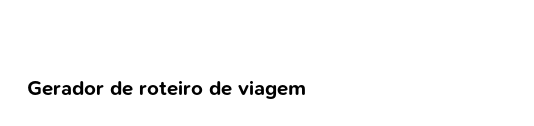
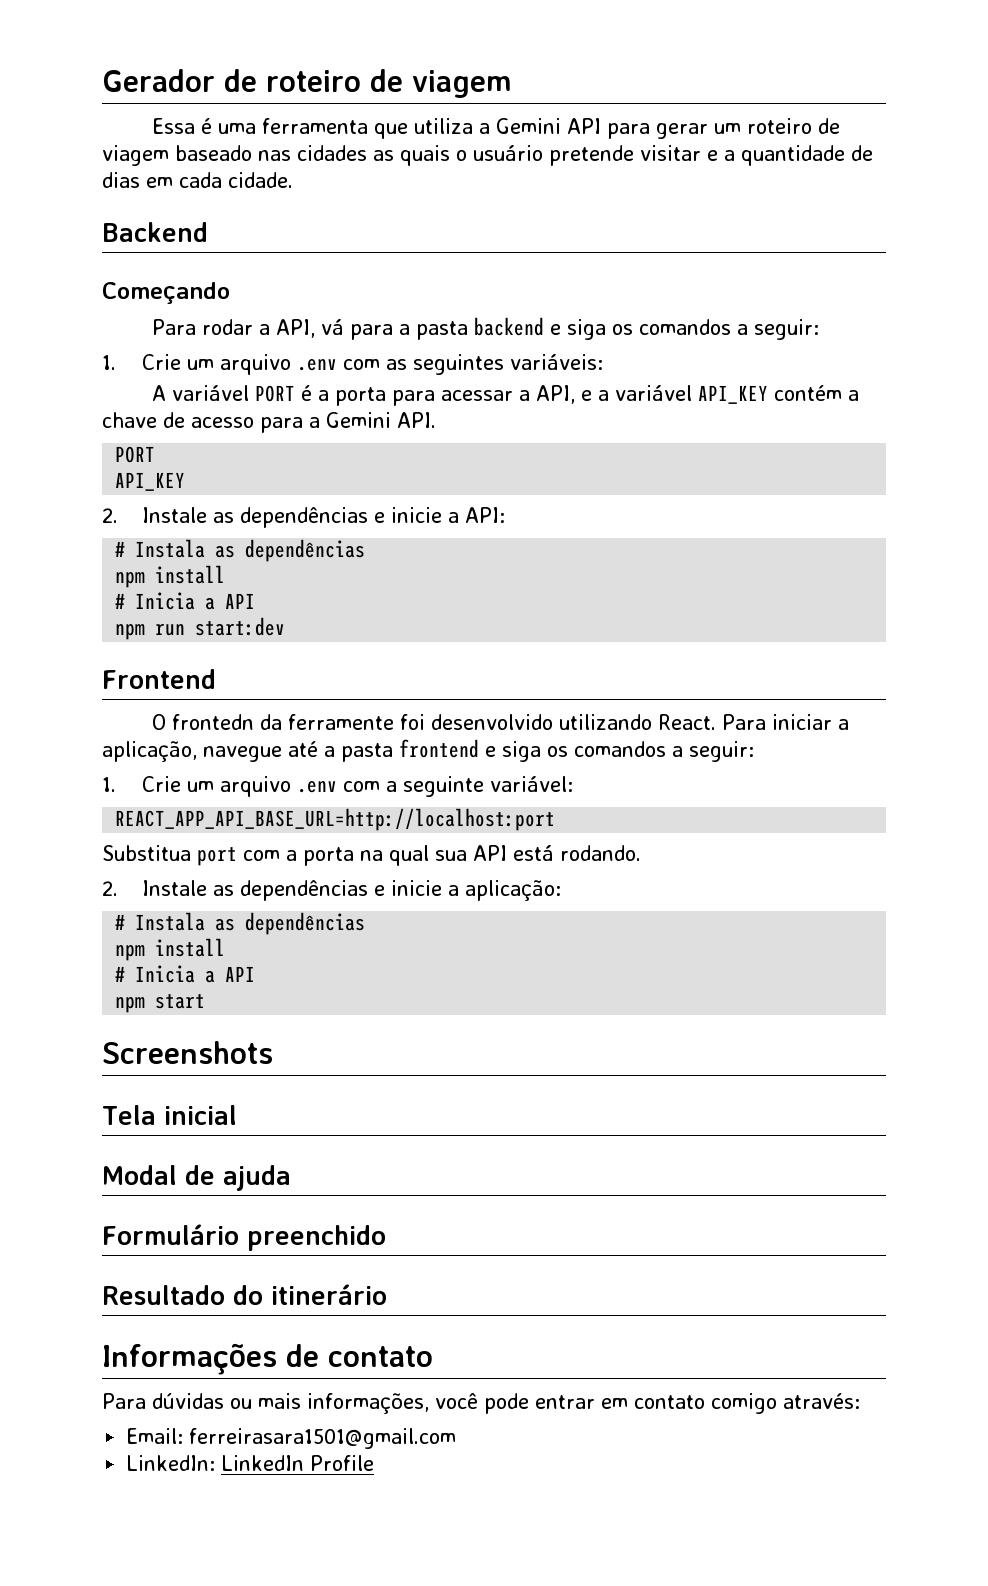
+ Essa é uma ferramenta que utiliza a Gemini API para gerar um roteiro de viagem baseado nas cidades as quais o usuário pretende visitar e a quantidade de dias em cada cidade.
+ Backend
+ Começando
+ Para rodar a API, vá para a pasta backend e siga os comandos a seguir:
+ 1. Crie um arquivo .env com as seguintes variáveis:
+ A variável PORT é a porta para acessar a API, e a variável API_KEY contém a chave de acesso para a Gemini API.
+ PORT
+ API_KEY
+ 2. Instale as dependências e inicie a API:
+ # Instala as dependências
+ npm install
+ # Inicia a API
+ npm run start:dev
+ Frontend
+ O frontedn da ferramente foi desenvolvido utilizando React. Para iniciar a aplicação, navegue até a pasta frontend e siga os comandos a seguir:
+ 1. Crie um arquivo .env com a seguinte variável:
+ REACT_APP_API_BASE_URL=http://localhost:port
+ Substitua port com a porta na qual sua API está rodando.
+ 2. Instale as dependências e inicie a aplicação:
+ # Instala as dependências
+ npm install
+ # Inicia a API
+ npm start
+ Screenshots
+ Tela inicial
+ Modal de ajuda
+ Formulário preenchido
+ Resultado do itinerário
+ Informações de contato
+ Para dúvidas ou mais informações, você pode entrar em contato comigo através:
+ Email: ferreirasara1501@gmail.com
+ LinkedIn: LinkedIn Profile

